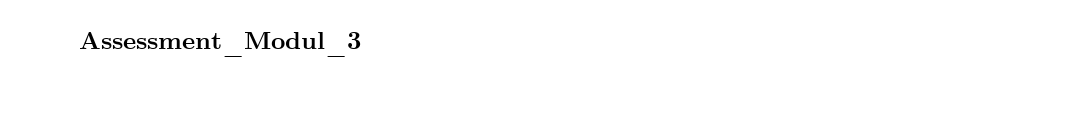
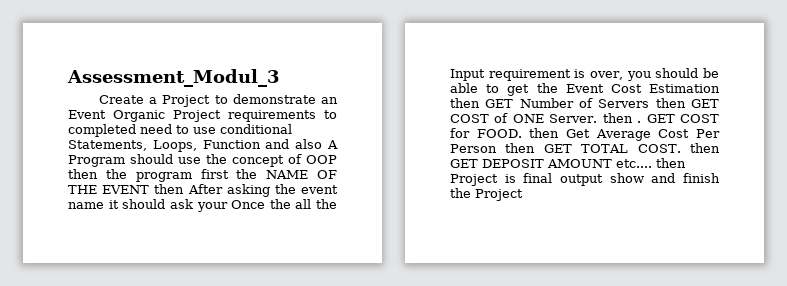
+ Create a Project to demonstrate an Event Organic Project requirements to completed need to use conditional Statements, Loops, Function and also A Program should use the concept of OOP then the program first the NAME OF THE EVENT then After asking the event name it should ask your Once the all the Input requirement is over, you should be able to get the Event Cost Estimation then GET Number of Servers then GET COST of ONE Server. then . GET COST for FOOD. then Get Average Cost Per Person then GET TOTAL COST. then GET DEPOSIT AMOUNT etc.... then Project is final output show and finish the Project

